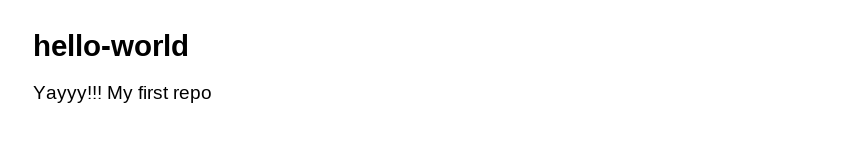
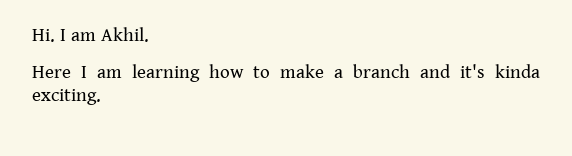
- hello-world
- Yayyy!!! My first repo
+ Hi. I am Akhil.
+ Here I am learning how to make a branch and it's kinda exciting.

